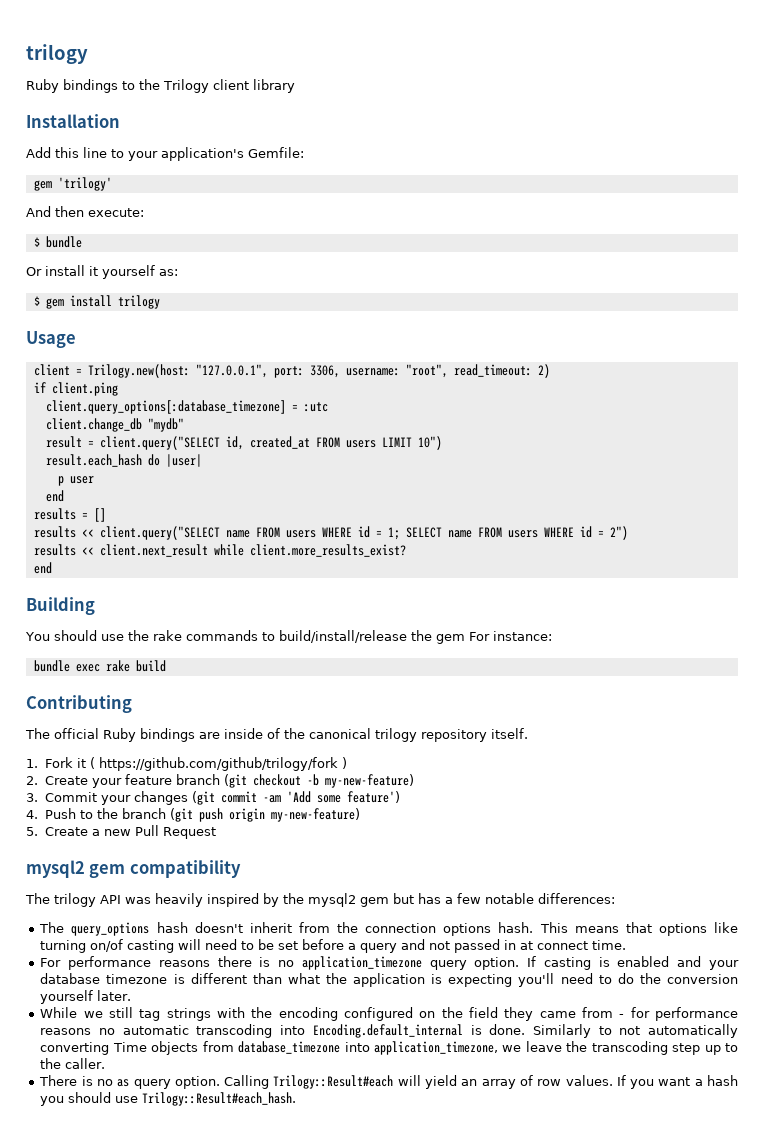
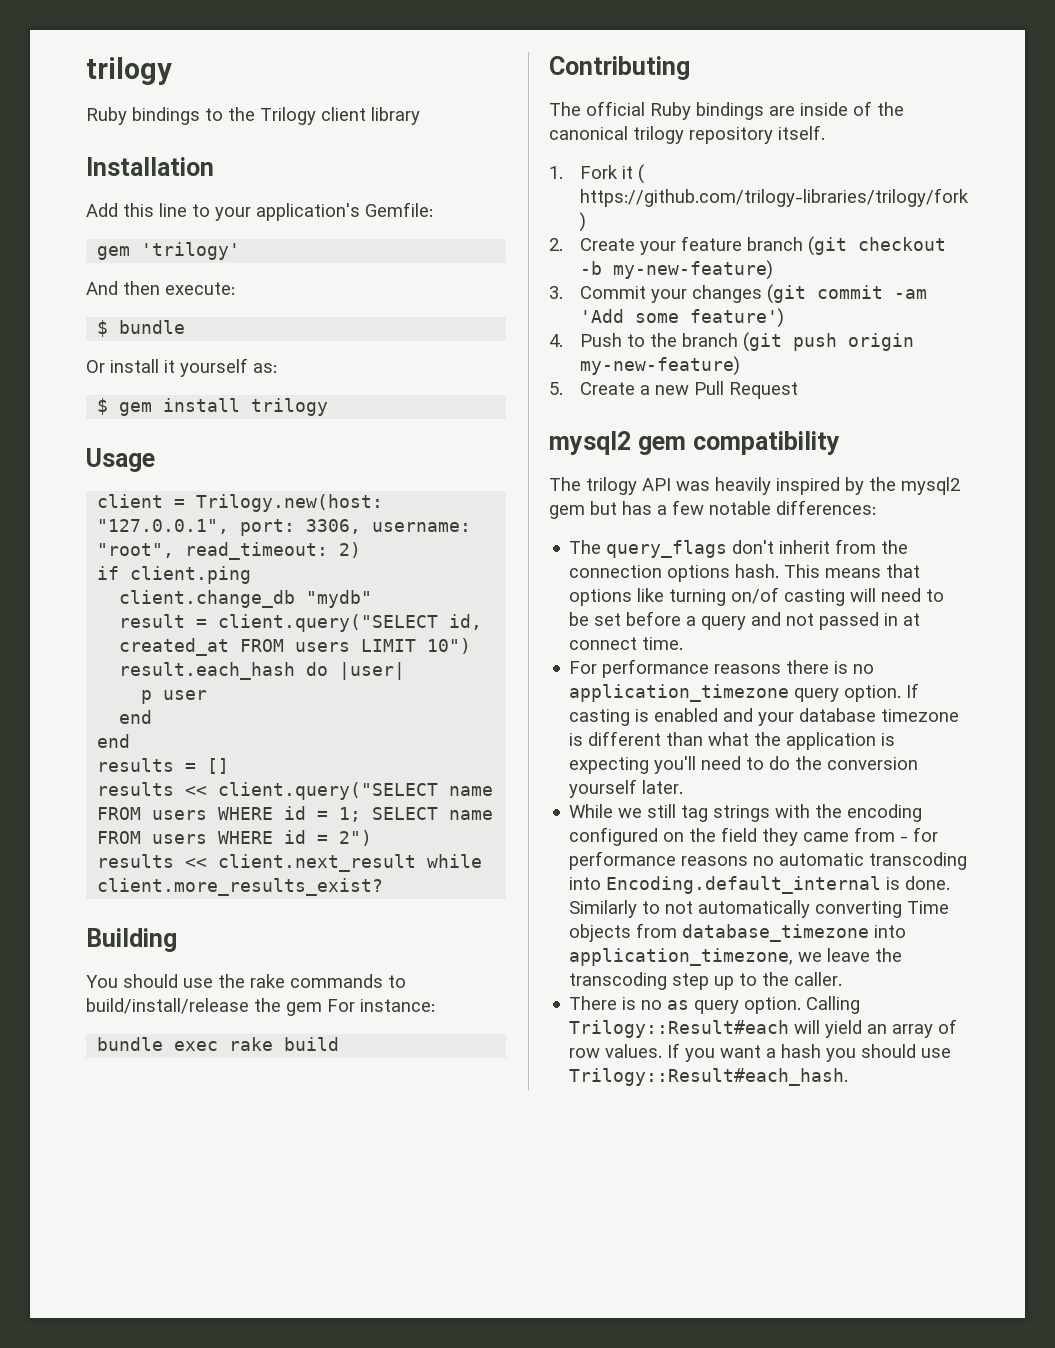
- client.query_options[:database_timezone] = :utc
  p user
+ end
  results << client.next_result while client.more_results_exist?
- end
- 1. Fork it ( https://github.com/github/trilogy/fork )
+ 1. Fork it ( https://github.com/trilogy-libraries/trilogy/fork )
- The query_options hash doesn't inherit from the connection options hash.
+ The query_flags don't inherit from the connection options hash.

